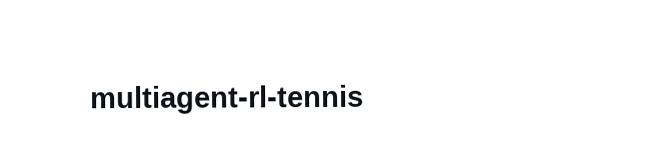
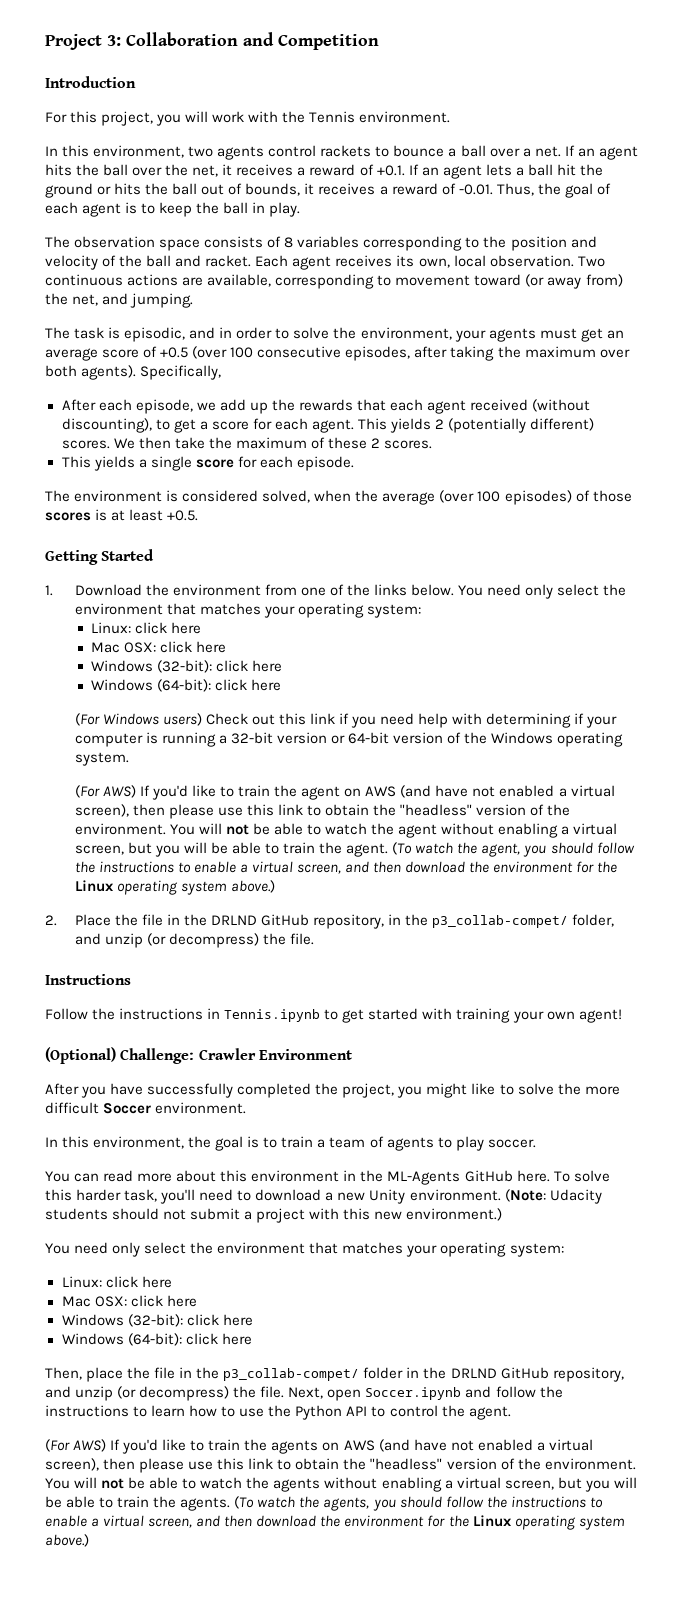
- multiagent-rl-tennis
+ Project 3: Collaboration and Competition
+ Introduction
+ For this project, you will work with the Tennis environment.
+ In this environment, two agents control rackets to bounce a ball over a net. If an agent hits the ball over the net, it receives a reward of +0.1. If an agent lets a ball hit the ground or hits the ball out of bounds, it receives a reward of -0.01. Thus, the goal of each agent is to keep the ball in play.
+ The observation space consists of 8 variables corresponding to the position and velocity of the ball and racket. Each agent receives its own, local observation. Two continuous actions are available, corresponding to movement toward (or away from) the net, and jumping.
+ The task is episodic, and in order to solve the environment, your agents must get an average score of +0.5 (over 100 consecutive episodes, after taking the maximum over both agents). Specifically,
+ After each episode, we add up the rewards that each agent received (without discounting), to get a score for each agent. This yields 2 (potentially different) scores. We then take the maximum of these 2 scores.
+ This yields a single score for each episode.
+ The environment is considered solved, when the average (over 100 episodes) of those scores is at least +0.5.
+ Getting Started
+ 1. Download the environment from one of the links below. You need only select the environment that matches your operating system:
+ Linux: click here
+ Mac OSX: click here
+ Windows (32-bit): click here
+ Windows (64-bit): click here
+ (For Windows users) Check out this link if you need help with determining if your computer is running a 32-bit version or 64-bit version of the Windows operating system.
+ (For AWS) If you'd like to train the agent on AWS (and have not enabled a virtual screen), then please use this link to obtain the "headless" version of the environment. You will not be able to watch the agent without enabling a virtual screen, but you will be able to train the agent. (To watch the agent, you should follow the instructions to enable a virtual screen, and then download the environment for the Linux operating system above.)
+ 2. Place the file in the DRLND GitHub repository, in the p3_collab-compet/ folder, and unzip (or decompress) the file.
+ Instructions
+ Follow the instructions in Tennis.ipynb to get started with training your own agent!
+ (Optional) Challenge: Crawler Environment
+ After you have successfully completed the project, you might like to solve the more difficult Soccer environment.
+ In this environment, the goal is to train a team of agents to play soccer.
+ You can read more about this environment in the ML-Agents GitHub here. To solve this harder task, you'll need to download a new Unity environment. (Note: Udacity students should not submit a project with this new environment.)
+ You need only select the environment that matches your operating system:
+ Linux: click here
+ Mac OSX: click here
+ Windows (32-bit): click here
+ Windows (64-bit): click here
+ Then, place the file in the p3_collab-compet/ folder in the DRLND GitHub repository, and unzip (or decompress) the file. Next, open Soccer.ipynb and follow the instructions to learn how to use the Python API to control the agent.
+ (For AWS) If you'd like to train the agents on AWS (and have not enabled a virtual screen), then please use this link to obtain the "headless" version of the environment. You will not be able to watch the agents without enabling a virtual screen, but you will be able to train the agents. (To watch the agents, you should follow the instructions to enable a virtual screen, and then download the environment for the Linux operating system above.)

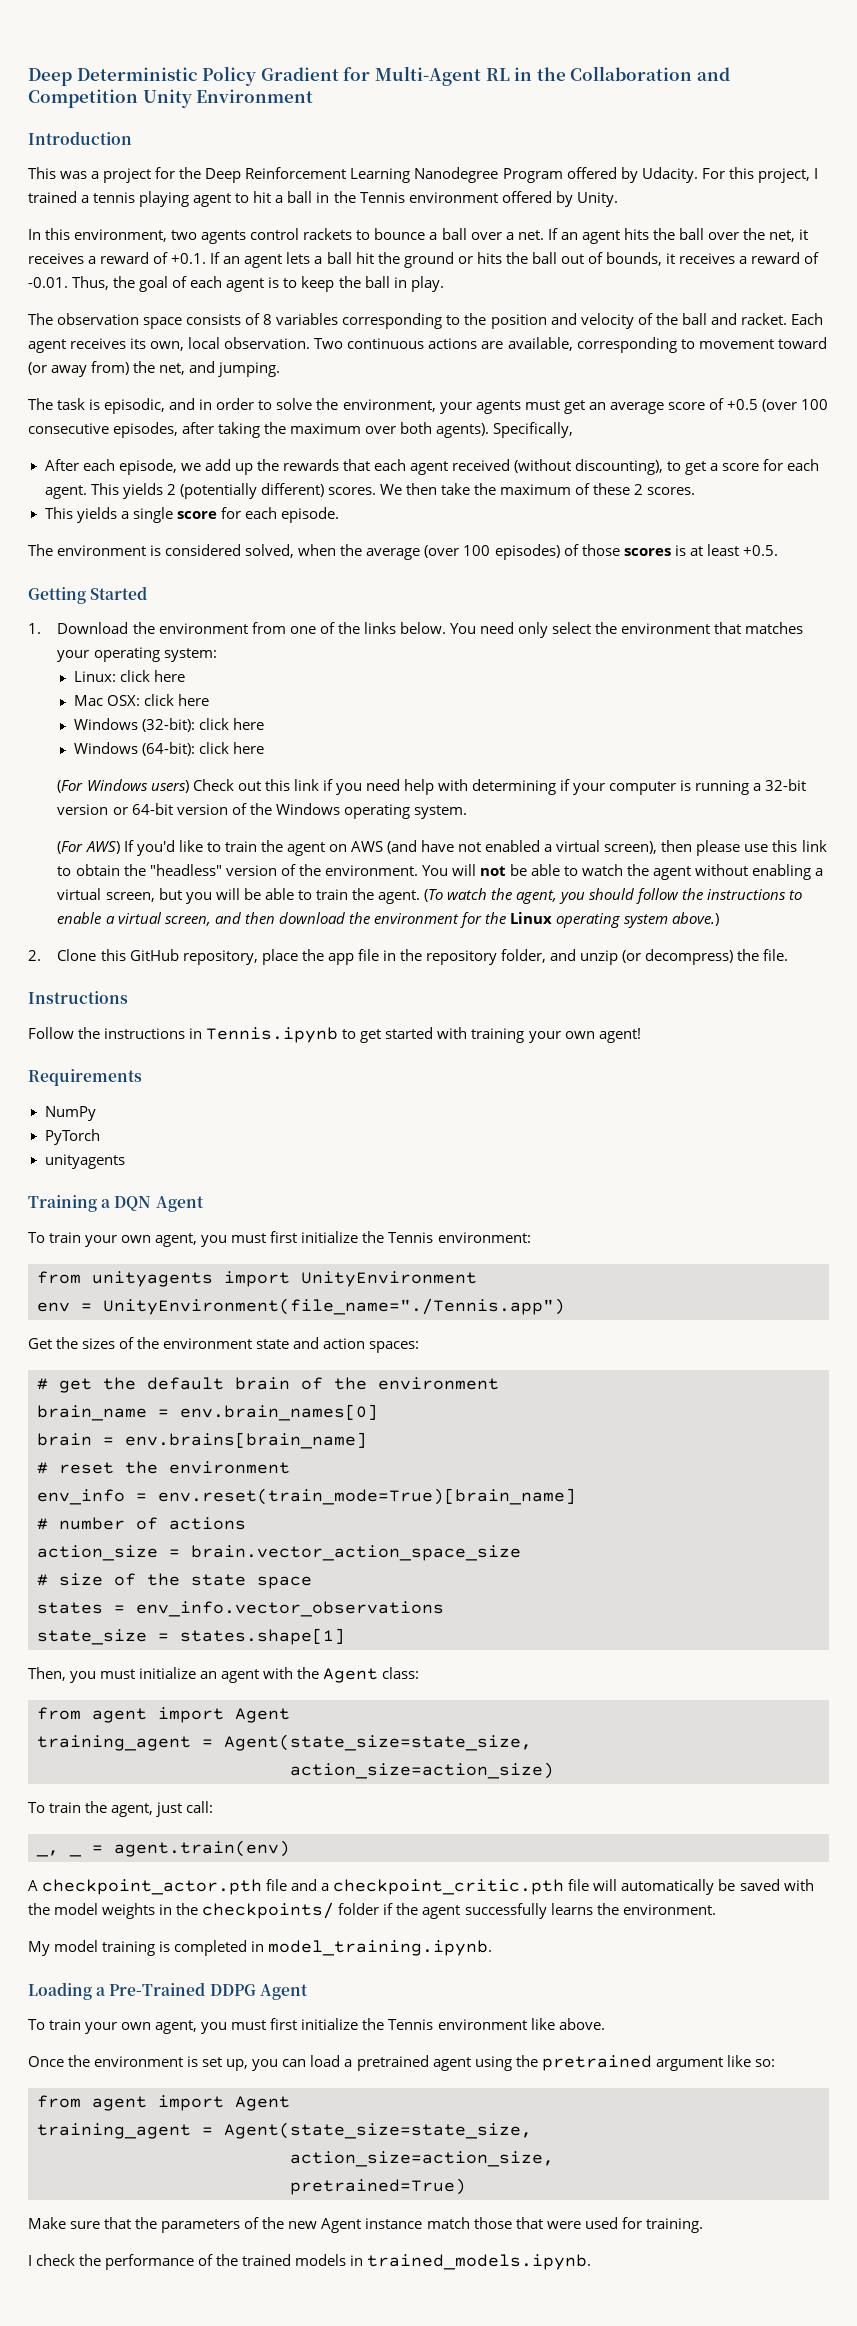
- Project 3: Collaboration and Competition
+ Deep Deterministic Policy Gradient for Multi-Agent RL in the Collaboration and Competition Unity Environment
- For this project, you will work with the Tennis environment.
+ This was a project for the Deep Reinforcement Learning Nanodegree Program offered by Udacity. For this project, I trained a tennis playing agent to hit a ball in the Tennis environment offered by Unity.
- 2. Place the file in the DRLND GitHub repository, in the p3_collab-compet/ folder, and unzip (or decompress) the file.
+ 2. Clone this GitHub repository, place the app file in the repository folder, and unzip (or decompress) the file.
- (Optional) Challenge: Crawler Environment
- After you have successfully completed the project, you might like to solve the more difficult Soccer environment.
- In this environment, the goal is to train a team of agents to play soccer.
- You can read more about this environment in the ML-Agents GitHub here. To solve this harder task, you'll need to download a new Unity environment. (Note: Udacity students should not submit a project with this new environment.)
- You need only select the environment that matches your operating system:
- Linux: click here
- Mac OSX: click here
- Windows (32-bit): click here
- Windows (64-bit): click here
- Then, place the file in the p3_collab-compet/ folder in the DRLND GitHub repository, and unzip (or decompress) the file. Next, open Soccer.ipynb and follow the instructions to learn how to use the Python API to control the agent.
- (For AWS) If you'd like to train the agents on AWS (and have not enabled a virtual screen), then please use this link to obtain the "headless" version of the environment. You will not be able to watch the agents without enabling a virtual screen, but you will be able to train the agents. (To watch the agents, you should follow the instructions to enable a virtual screen, and then download the environment for the Linux operating system above.)
+ Requirements
+ NumPy
+ PyTorch
+ unityagents
+ Training a DQN Agent
+ To train your own agent, you must first initialize the Tennis environment:
+ from unityagents import UnityEnvironment
+ env = UnityEnvironment(file_name="./Tennis.app")
+ Get the sizes of the environment state and action spaces:
+ # get the default brain of the environment
+ brain_name = env.brain_names[0]
+ brain = env.brains[brain_name]
+ # reset the environment
+ env_info = env.reset(train_mode=True)[brain_name]
+ # number of actions
+ action_size = brain.vector_action_space_size
+ # size of the state space
+ states = env_info.vector_observations
+ state_size = states.shape[1]
+ Then, you must initialize an agent with the Agent class:
+ from agent import Agent
+ training_agent = Agent(state_size=state_size,
+ action_size=action_size)
+ To train the agent, just call:
+ _, _ = agent.train(env)
+ A checkpoint_actor.pth file and a checkpoint_critic.pth file will automatically be saved with the model weights in the checkpoints/ folder if the agent successfully learns the environment.
+ My model training is completed in model_training.ipynb.
+ Loading a Pre-Trained DDPG Agent
+ To train your own agent, you must first initialize the Tennis environment like above.
+ Once the environment is set up, you can load a pretrained agent using the pretrained argument like so:
+ from agent import Agent
+ training_agent = Agent(state_size=state_size,
+ action_size=action_size,
+ pretrained=True)
+ Make sure that the parameters of the new Agent instance match those that were used for training.
+ I check the performance of the trained models in trained_models.ipynb.

